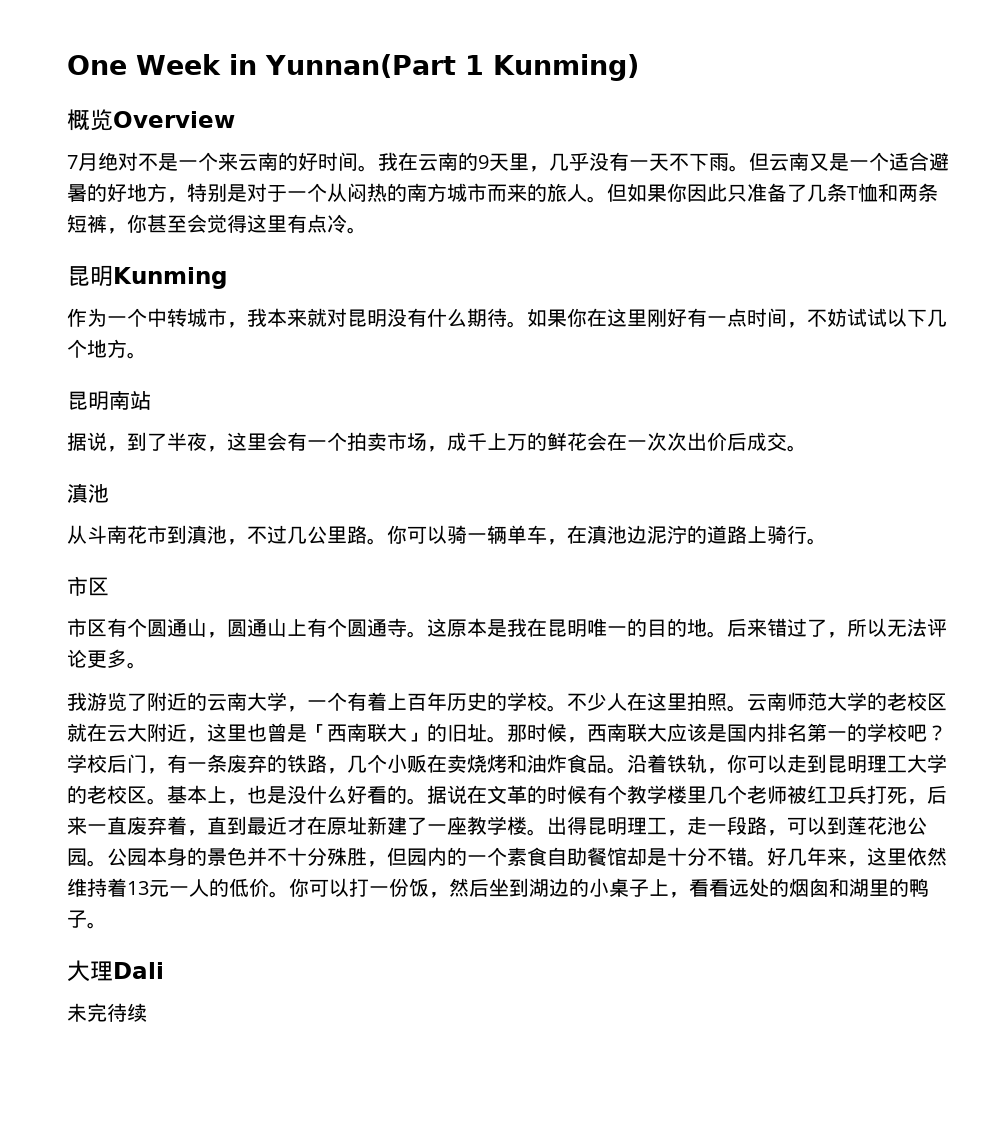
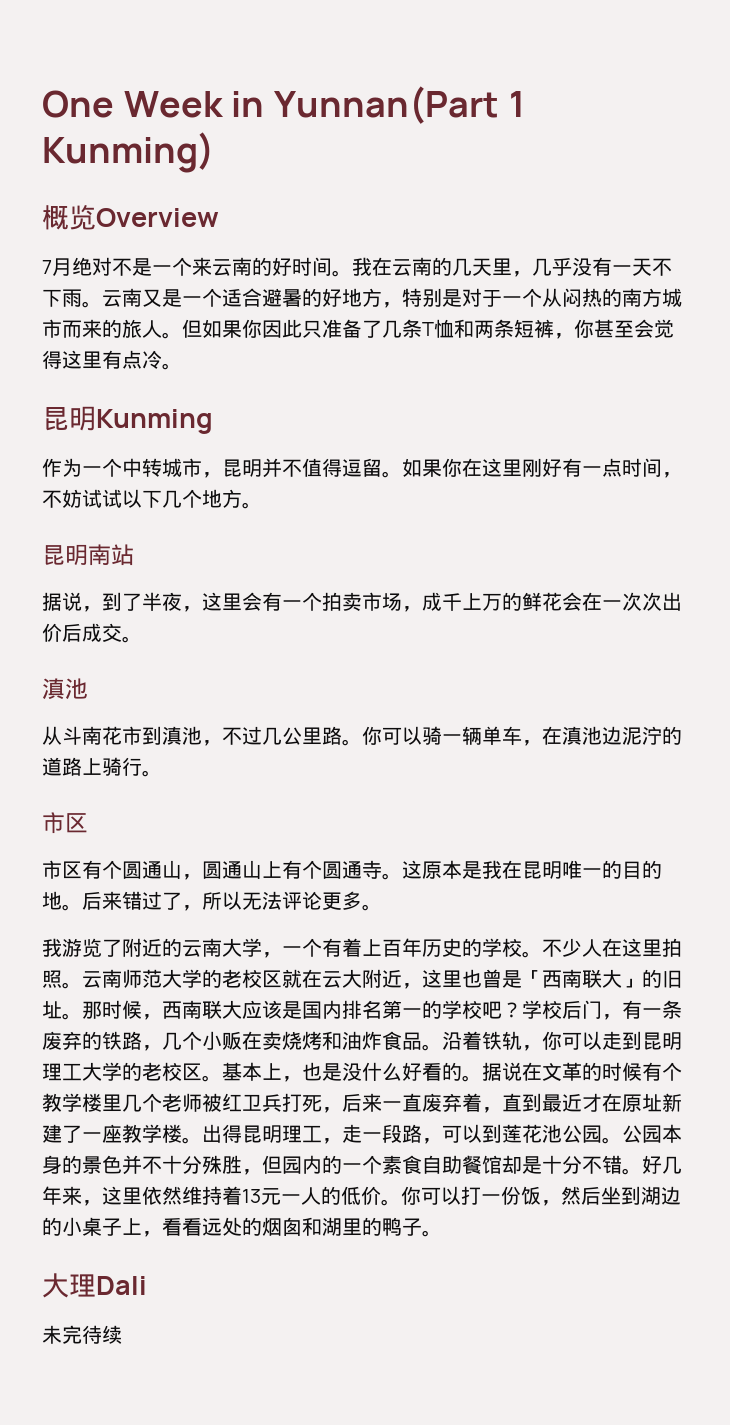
- 我在云南的9天里，几乎没有一天不下雨。
+ 我在云南的几天里，几乎没有一天不下雨。
- 但云南又是一个适合避暑的好地方，特别是对于一个从闷热的南方城市而来的旅人。
+ 云南又是一个适合避暑的好地方，特别是对于一个从闷热的南方城市而来的旅人。
- 作为一个中转城市，我本来就对昆明没有什么期待。
+ 作为一个中转城市，昆明并不值得逗留。

